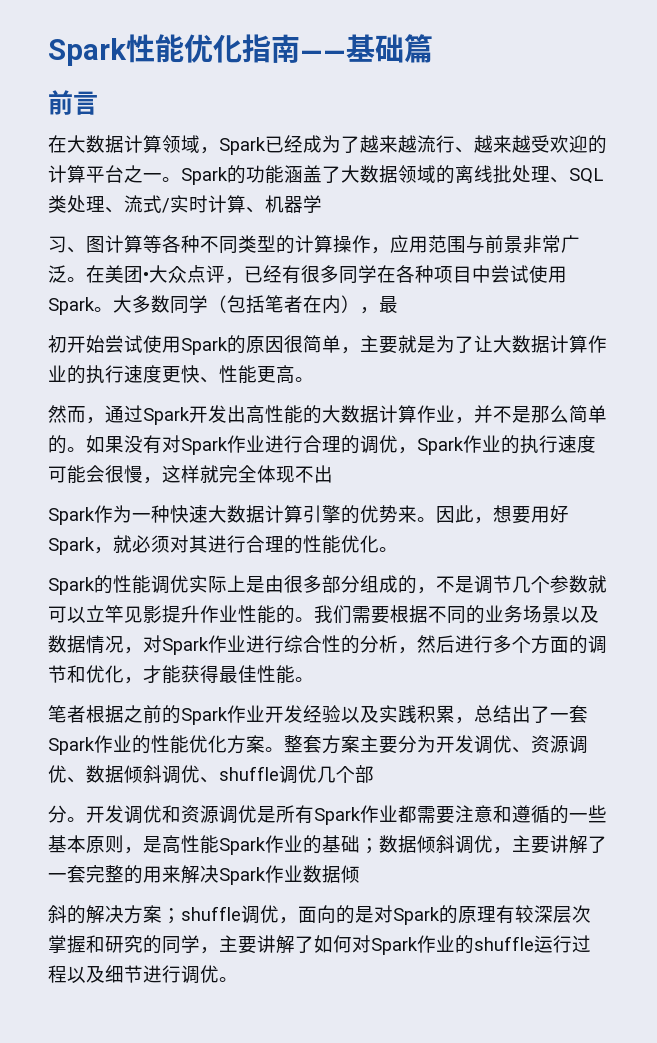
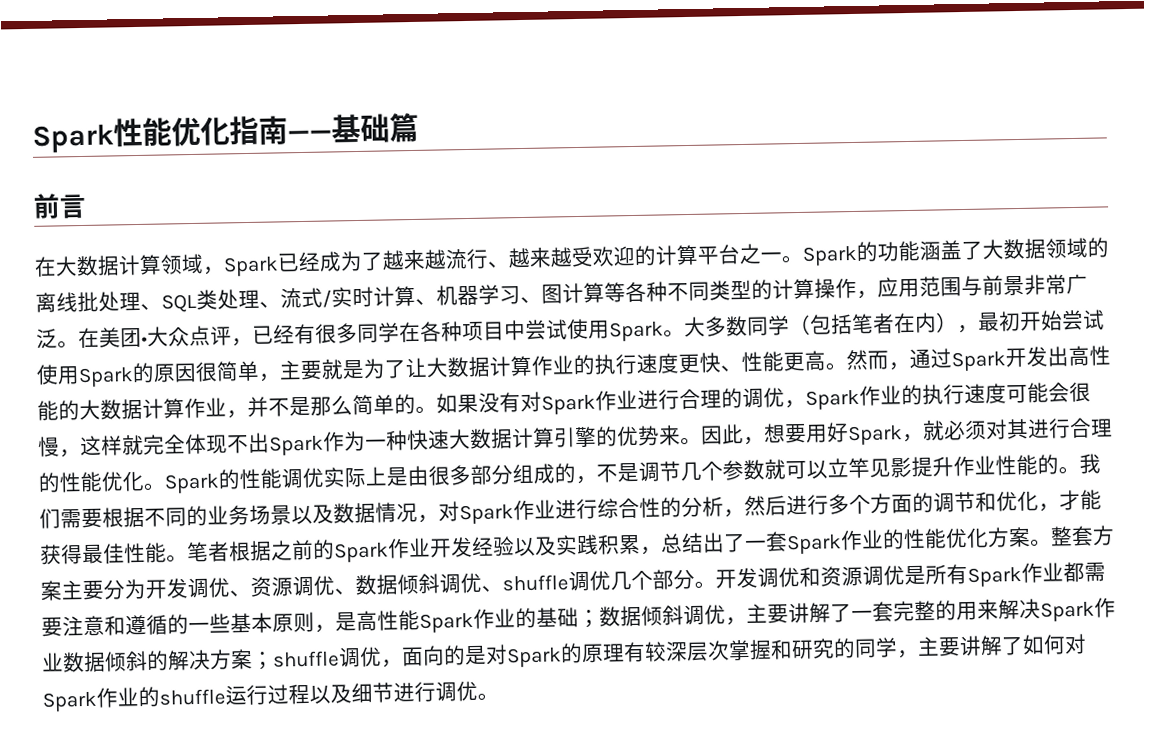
- Spark的功能涵盖了大数据领域的离线批处理、SQL类处理、流式/实时计算、机器学
- 习、图计算等各种不同类型的计算操作，应用范围与前景非常广泛。
+ Spark的功能涵盖了大数据领域的离线批处理、SQL类处理、流式/实时计算、机器学习、图计算等各种不同类型的计算操作，应用范围与前景非常广泛。
- 大多数同学（包括笔者在内），最
- 初开始尝试使用Spark的原因很简单，主要就是为了让大数据计算作业的执行速度更快、性能更高。
- 然而，通过Spark开发出高性能的大数据计算作业，并不是那么简单的。
+ 大多数同学（包括笔者在内），最初开始尝试使用Spark的原因很简单，主要就是为了让大数据计算作业的执行速度更快、性能更高。然而，通过Spark开发出高性能的大数据计算作业，并不是那么简单的。
- 如果没有对Spark作业进行合理的调优，Spark作业的执行速度可能会很慢，这样就完全体现不出
- Spark作为一种快速大数据计算引擎的优势来。
+ 如果没有对Spark作业进行合理的调优，Spark作业的执行速度可能会很慢，这样就完全体现不出Spark作为一种快速大数据计算引擎的优势来。
- 因此，想要用好Spark，就必须对其进行合理的性能优化。
- Spark的性能调优实际上是由很多部分组成的，不是调节几个参数就可以立竿见影提升作业性能的。
+ 因此，想要用好Spark，就必须对其进行合理的性能优化。Spark的性能调优实际上是由很多部分组成的，不是调节几个参数就可以立竿见影提升作业性能的。
- 我们需要根据不同的业务场景以及数据情况，对Spark作业进行综合性的分析，然后进行多个方面的调节和优化，才能获得最佳性能。
- 笔者根据之前的Spark作业开发经验以及实践积累，总结出了一套Spark作业的性能优化方案。
+ 我们需要根据不同的业务场景以及数据情况，对Spark作业进行综合性的分析，然后进行多个方面的调节和优化，才能获得最佳性能。笔者根据之前的Spark作业开发经验以及实践积累，总结出了一套Spark作业的性能优化方案。
- 整套方案主要分为开发调优、资源调优、数据倾斜调优、shuffle调优几个部
- 分。
+ 整套方案主要分为开发调优、资源调优、数据倾斜调优、shuffle调优几个部分。
- 数据倾斜调优，主要讲解了一套完整的用来解决Spark作业数据倾
- 斜的解决方案；
+ 数据倾斜调优，主要讲解了一套完整的用来解决Spark作业数据倾斜的解决方案；

